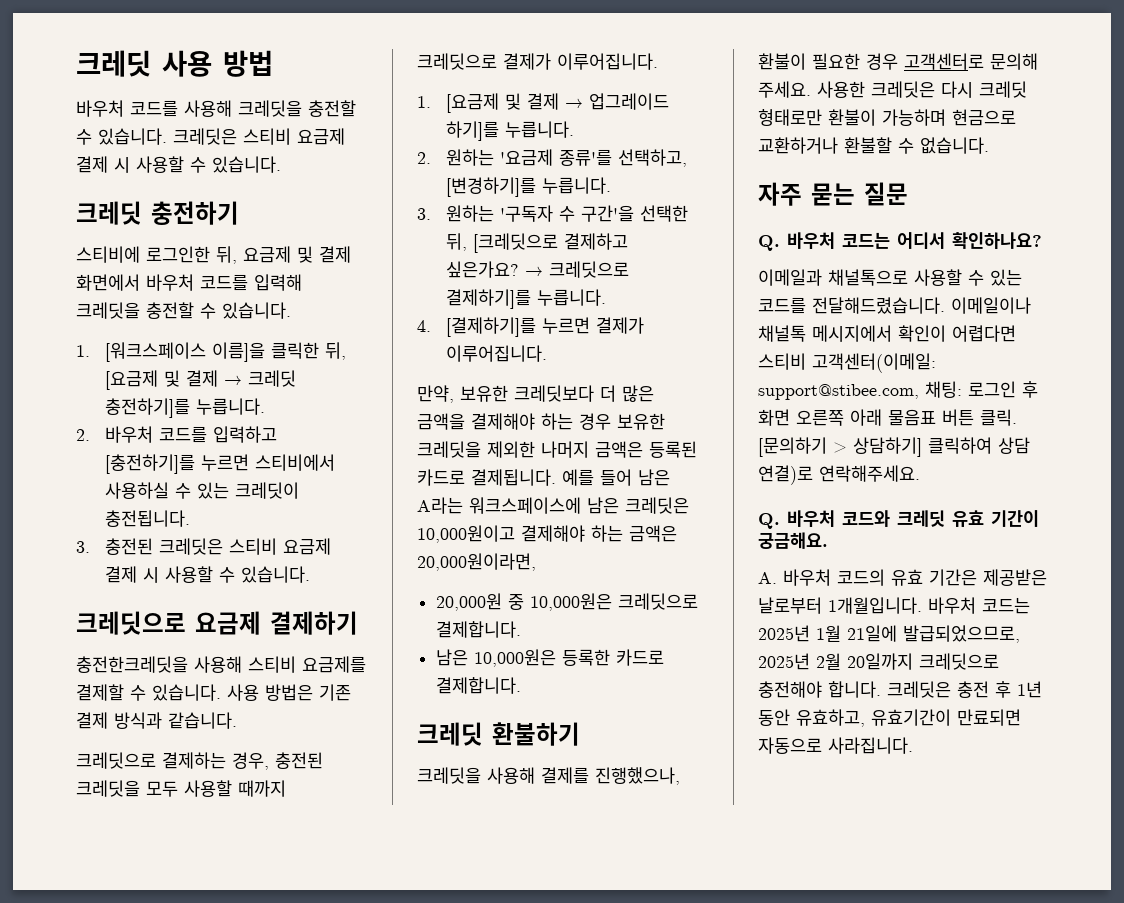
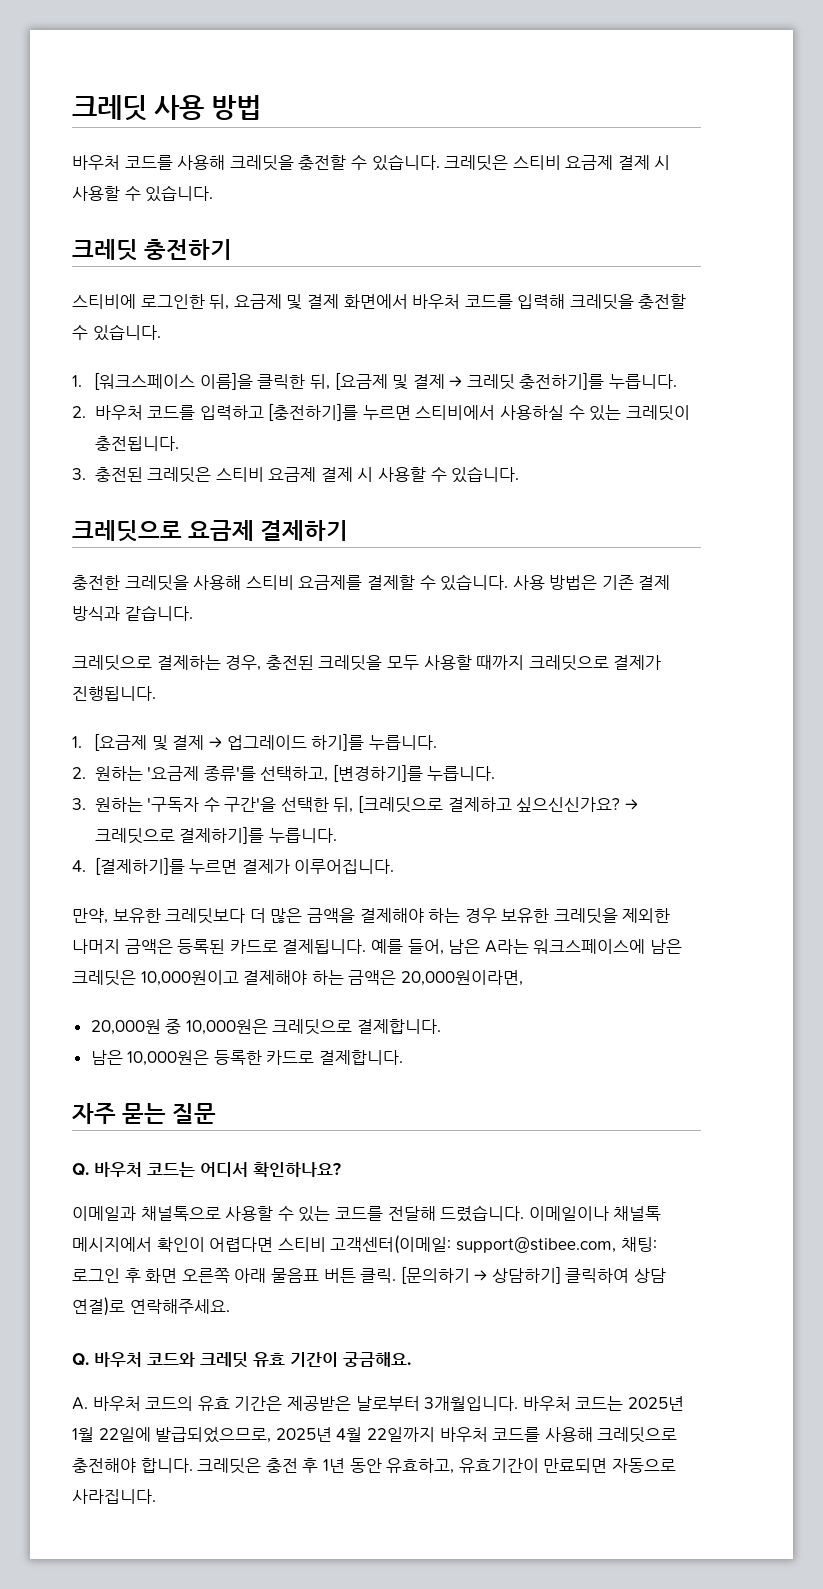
- 충전한크레딧을 사용해 스티비 요금제를 결제할 수 있습니다.
+ 충전한 크레딧을 사용해 스티비 요금제를 결제할 수 있습니다.
- 크레딧으로 결제하는 경우, 충전된 크레딧을 모두 사용할 때까지 크레딧으로 결제가 이루어집니다.
+ 크레딧으로 결제하는 경우, 충전된 크레딧을 모두 사용할 때까지 크레딧으로 결제가 진행됩니다.
- 3. 원하는 '구독자 수 구간'을 선택한 뒤, [크레딧으로 결제하고 싶은가요?
+ 3. 원하는 '구독자 수 구간'을 선택한 뒤, [크레딧으로 결제하고 싶으신신가요?
- 예를 들어 남은 A라는 워크스페이스에 남은 크레딧은 10,000원이고 결제해야 하는 금액은 20,000원이라면,
+ 예를 들어, 남은 A라는 워크스페이스에 남은 크레딧은 10,000원이고 결제해야 하는 금액은 20,000원이라면,
- 크레딧 환불하기
- 크레딧을 사용해 결제를 진행했으나, 환불이 필요한 경우 고객센터로 문의해 주세요. 사용한 크레딧은 다시 크레딧 형태로만 환불이 가능하며 현금으로 교환하거나 환불할 수 없습니다.
- 이메일과 채널톡으로 사용할 수 있는 코드를 전달해드렸습니다.
+ 이메일과 채널톡으로 사용할 수 있는 코드를 전달해 드렸습니다.
- [문의하기 > 상담하기] 클릭하여 상담 연결)로 연락해주세요.
+ [문의하기 → 상담하기] 클릭하여 상담 연결)로 연락해주세요.
- A. 바우처 코드의 유효 기간은 제공받은 날로부터 1개월입니다.
+ A. 바우처 코드의 유효 기간은 제공받은 날로부터 3개월입니다.
- 바우처 코드는 2025년 1월 21일에 발급되었으므로, 2025년 2월 20일까지 크레딧으로 충전해야 합니다.
+ 바우처 코드는 2025년 1월 22일에 발급되었으므로, 2025년 4월 22일까지 바우처 코드를 사용해 크레딧으로 충전해야 합니다.

